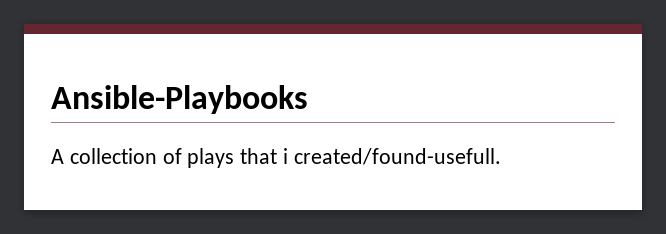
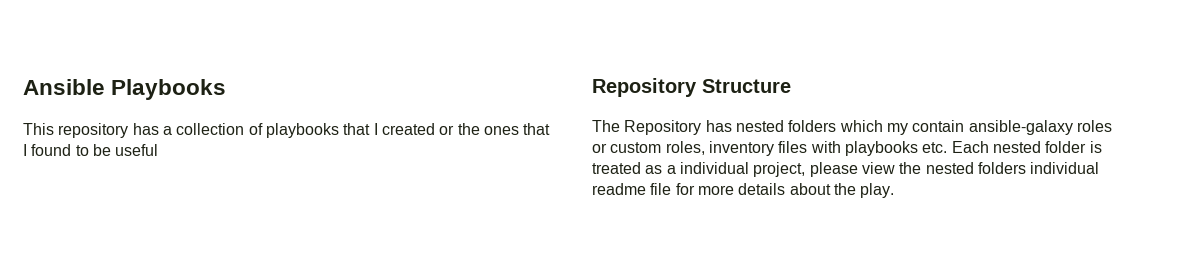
- Ansible-Playbooks
- A collection of plays that i created/found-usefull.
+ Ansible Playbooks
+ This repository has a collection of playbooks that I created or the ones that I found to be useful
+ Repository Structure
+ The Repository has nested folders which my contain ansible-galaxy roles or custom roles, inventory files with playbooks etc. Each nested folder is treated as a individual project, please view the nested folders individual readme file for more details about the play.

